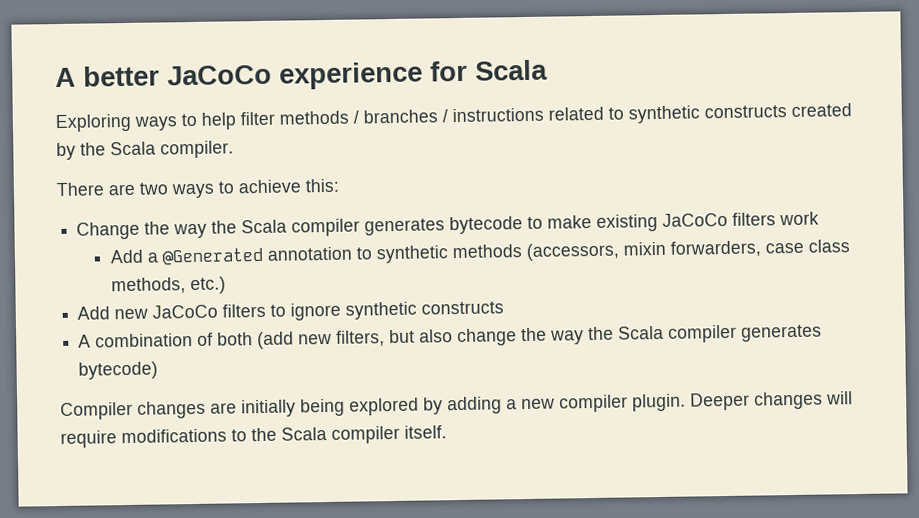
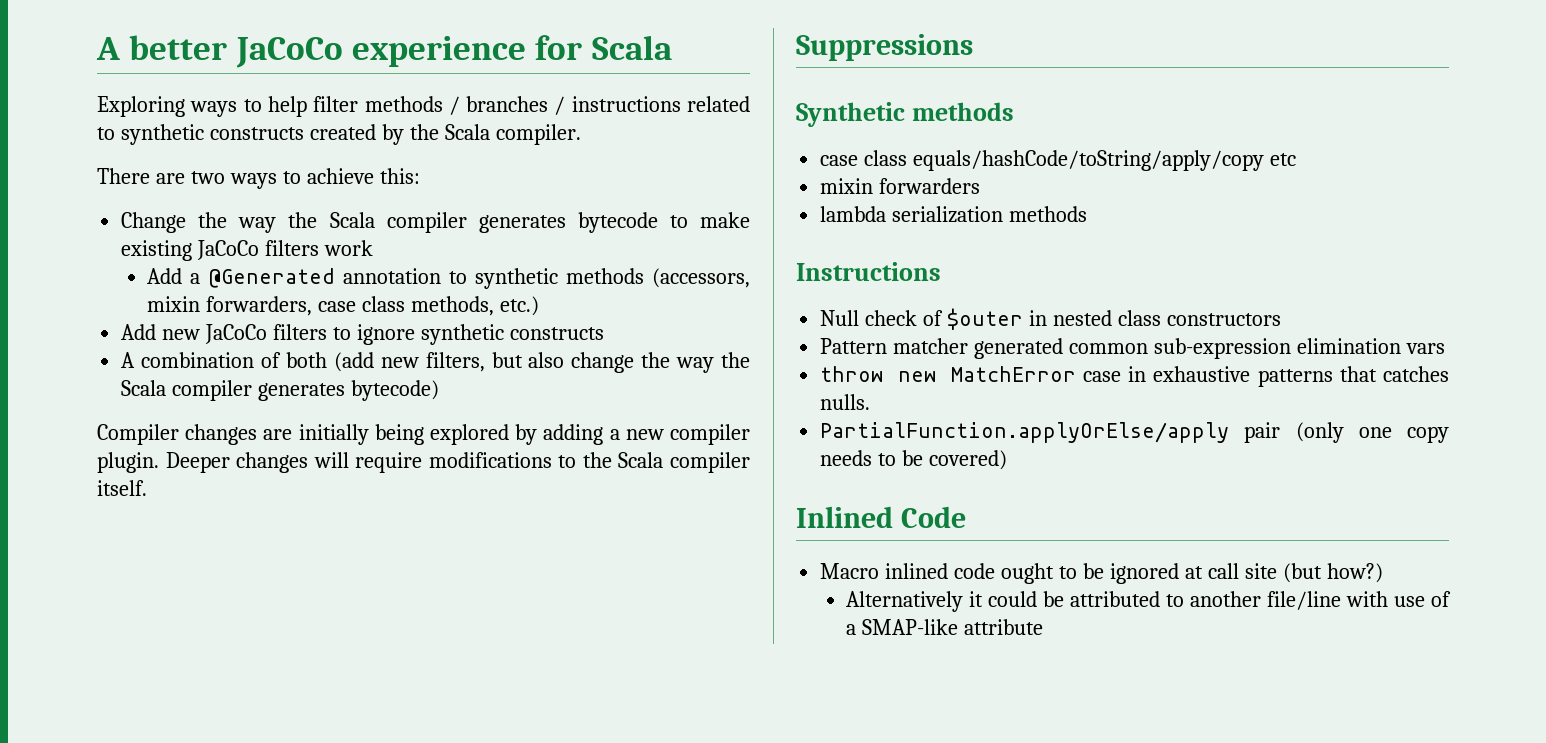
+ Suppressions
+ Synthetic methods
+ case class equals/hashCode/toString/apply/copy etc
+ mixin forwarders
+ lambda serialization methods
+ Instructions
+ Null check of $outer in nested class constructors
+ Pattern matcher generated common sub-expression elimination vars
+ throw new MatchError case in exhaustive patterns that catches nulls.
+ PartialFunction.applyOrElse/apply pair (only one copy needs to be covered)
+ Inlined Code
+ Macro inlined code ought to be ignored at call site (but how?)
+ Alternatively it could be attributed to another file/line with use of a SMAP-like attribute

